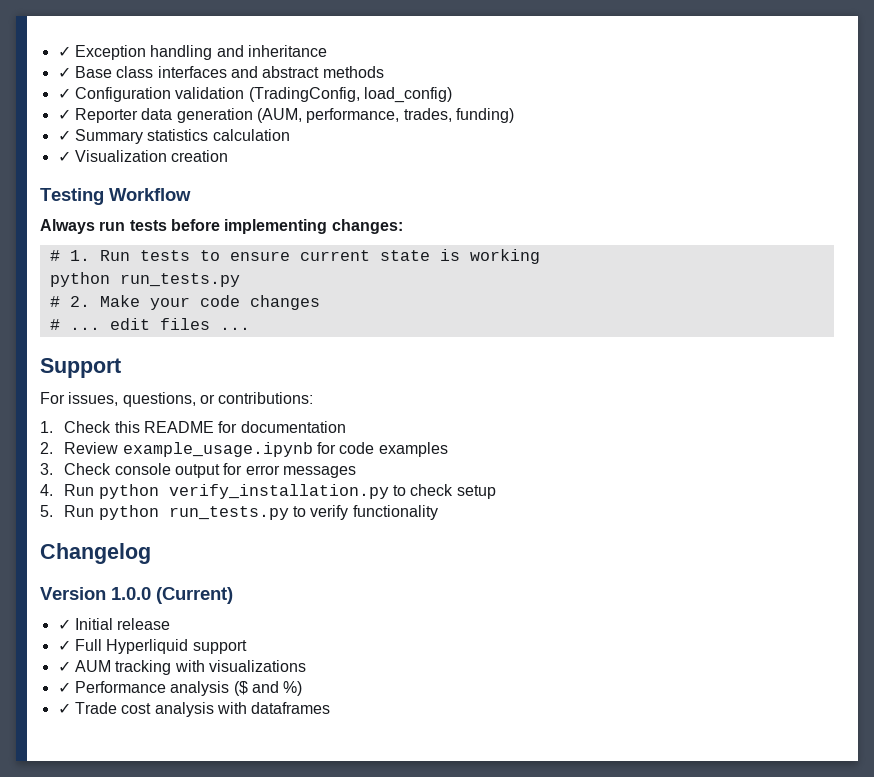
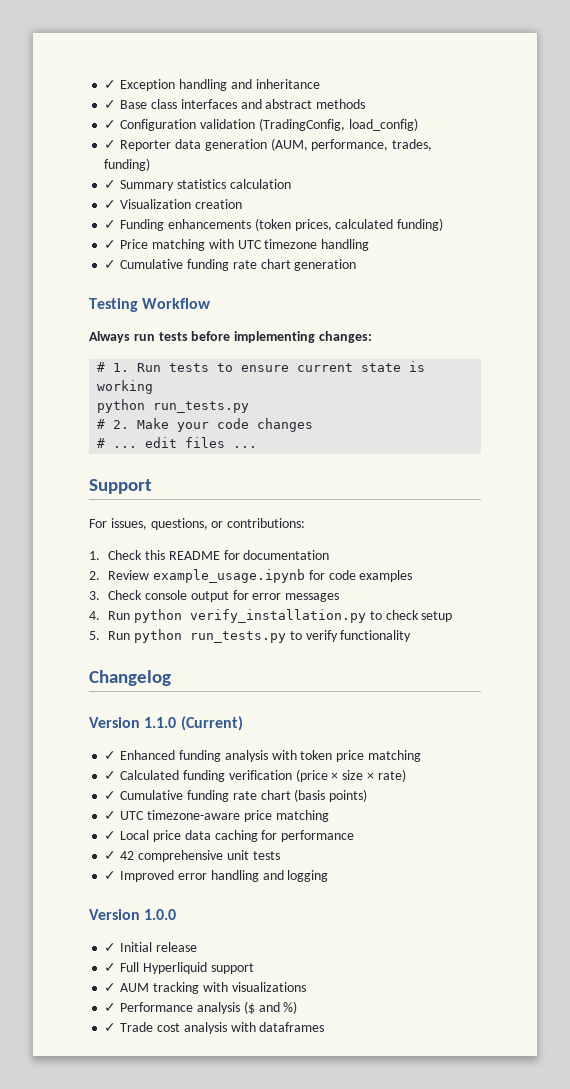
+ ✓ Funding enhancements (token prices, calculated funding)
+ ✓ Price matching with UTC timezone handling
+ ✓ Cumulative funding rate chart generation
+ Version 1.1.0 (Current)
+ ✓ Enhanced funding analysis with token price matching
+ ✓ Calculated funding verification (price × size × rate)
+ ✓ Cumulative funding rate chart (basis points)
+ ✓ UTC timezone-aware price matching
+ ✓ Local price data caching for performance
+ ✓ 42 comprehensive unit tests
+ ✓ Improved error handling and logging
- Version 1.0.0 (Current)
+ Version 1.0.0

